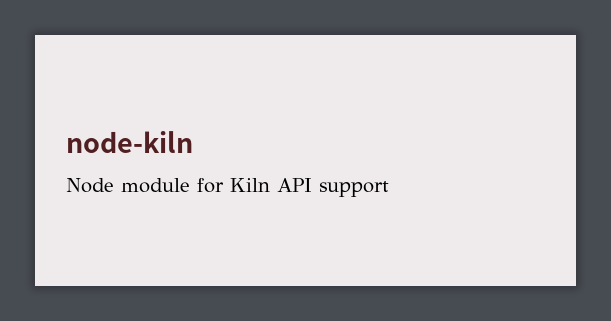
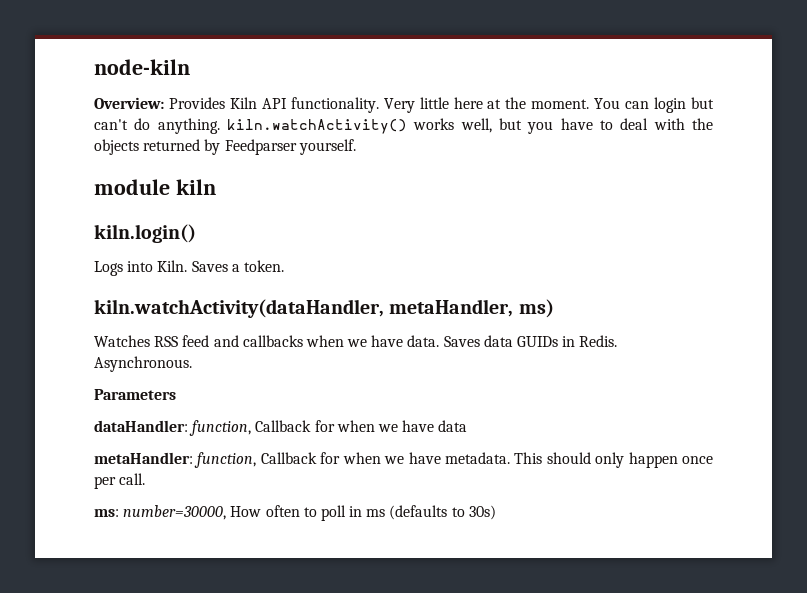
- Node module for Kiln API support
+ Overview: Provides Kiln API functionality. Very little here at the moment. You can login but can't do anything. kiln.watchActivity() works well, but you have to deal with the objects returned by Feedparser yourself.
+ module kiln
+ kiln.login()
+ Logs into Kiln. Saves a token.
+ kiln.watchActivity(dataHandler, metaHandler, ms)
+ Watches RSS feed and callbacks when we have data. Saves data GUIDs in Redis. Asynchronous.
+ Parameters
+ dataHandler: function, Callback for when we have data
+ metaHandler: function, Callback for when we have metadata. This should only happen once per call.
+ ms: number=30000, How often to poll in ms (defaults to 30s)

